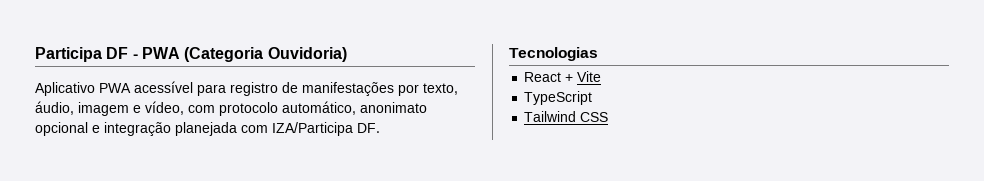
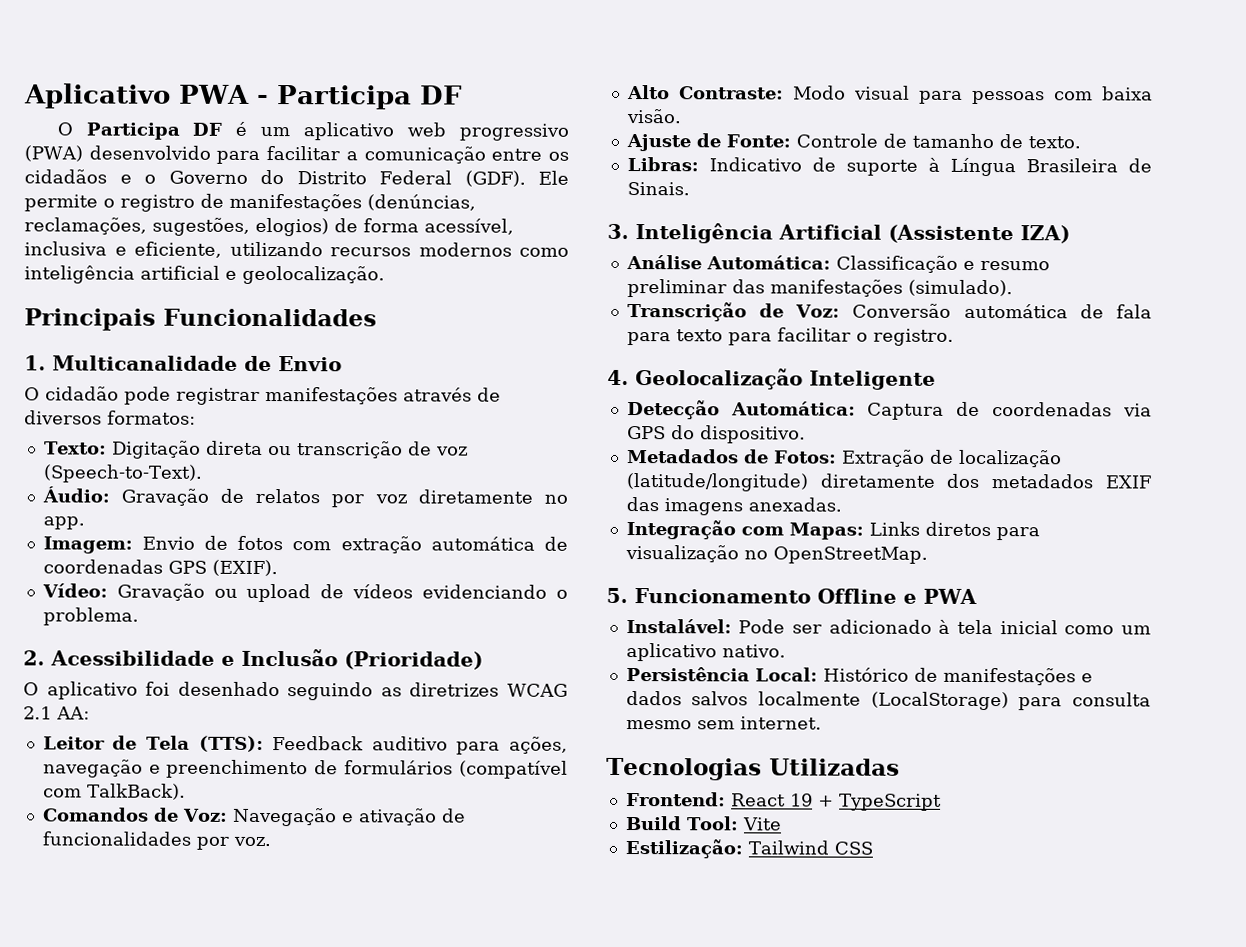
- Participa DF - PWA (Categoria Ouvidoria)
- Aplicativo PWA acessível para registro de manifestações por texto, áudio, imagem e vídeo, com protocolo automático, anonimato opcional e integração planejada com IZA/Participa DF.
- Tecnologias
- React + Vite
+ Aplicativo PWA - Participa DF
+ O Participa DF é um aplicativo web progressivo (PWA) desenvolvido para facilitar a comunicação entre os cidadãos e o Governo do Distrito Federal (GDF). Ele permite o registro de manifestações (denúncias, reclamações, sugestões, elogios) de forma acessível, inclusiva e eficiente, utilizando recursos modernos como inteligência artificial e geolocalização.
+ Principais Funcionalidades
+ 1. Multicanalidade de Envio
+ O cidadão pode registrar manifestações através de diversos formatos:
+ Texto: Digitação direta ou transcrição de voz (Speech-to-Text).
+ Áudio: Gravação de relatos por voz diretamente no app.
+ Imagem: Envio de fotos com extração automática de coordenadas GPS (EXIF).
+ Vídeo: Gravação ou upload de vídeos evidenciando o problema.
+ 2. Acessibilidade e Inclusão (Prioridade)
+ O aplicativo foi desenhado seguindo as diretrizes WCAG 2.1 AA:
+ Leitor de Tela (TTS): Feedback auditivo para ações, navegação e preenchimento de formulários (compatível com TalkBack).
+ Comandos de Voz: Navegação e ativação de funcionalidades por voz.
+ Alto Contraste: Modo visual para pessoas com baixa visão.
+ Ajuste de Fonte: Controle de tamanho de texto.
+ Libras: Indicativo de suporte à Língua Brasileira de Sinais.
+ 3. Inteligência Artificial (Assistente IZA)
+ Análise Automática: Classificação e resumo preliminar das manifestações (simulado).
+ Transcrição de Voz: Conversão automática de fala para texto para facilitar o registro.
+ 4. Geolocalização Inteligente
+ Detecção Automática: Captura de coordenadas via GPS do dispositivo.
+ Metadados de Fotos: Extração de localização (latitude/longitude) diretamente dos metadados EXIF das imagens anexadas.
+ Integração com Mapas: Links diretos para visualização no OpenStreetMap.
+ 5. Funcionamento Offline e PWA
+ Instalável: Pode ser adicionado à tela inicial como um aplicativo nativo.
+ Persistência Local: Histórico de manifestações e dados salvos localmente (LocalStorage) para consulta mesmo sem internet.
+ Tecnologias Utilizadas
+ Frontend: React 19 + TypeScript
+ Build Tool: Vite
- TypeScript
- Tailwind CSS
+ Estilização: Tailwind CSS

